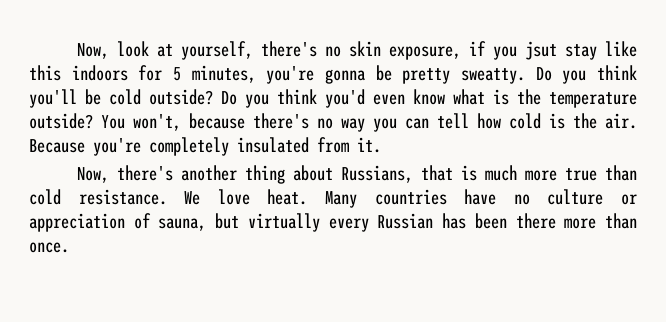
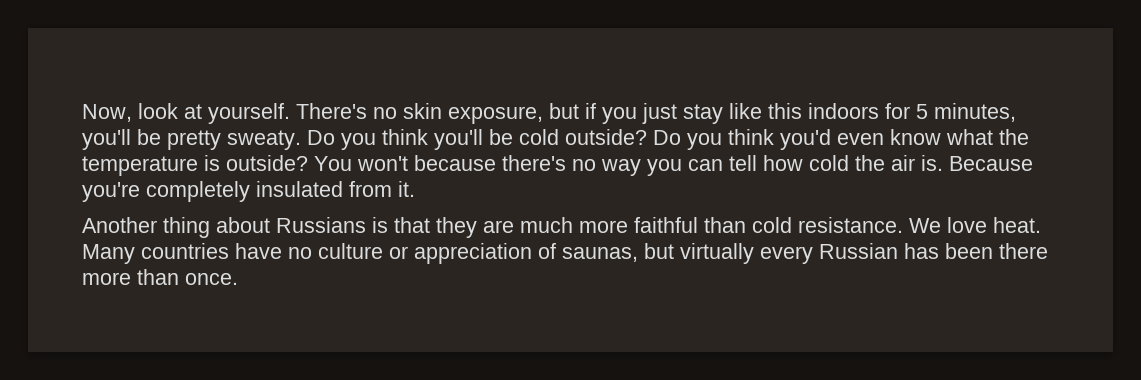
- Now, look at yourself, there's no skin exposure, if you jsut stay like this indoors for 5 minutes, you're gonna be pretty sweatty.
+ Now, look at yourself. There's no skin exposure, but if you just stay like this indoors for 5 minutes, you'll be pretty sweaty.
- Do you think you'd even know what is the temperature outside?
+ Do you think you'd even know what the temperature is outside?
- You won't, because there's no way you can tell how cold is the air.
+ You won't because there's no way you can tell how cold the air is.
- Now, there's another thing about Russians, that is much more true than cold resistance.
+ Another thing about Russians is that they are much more faithful than cold resistance.
- Many countries have no culture or appreciation of sauna, but virtually every Russian has been there more than once.
+ Many countries have no culture or appreciation of saunas, but virtually every Russian has been there more than once.

